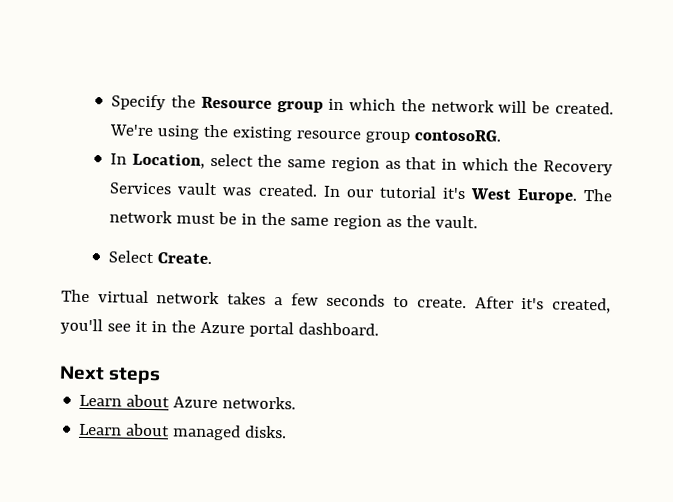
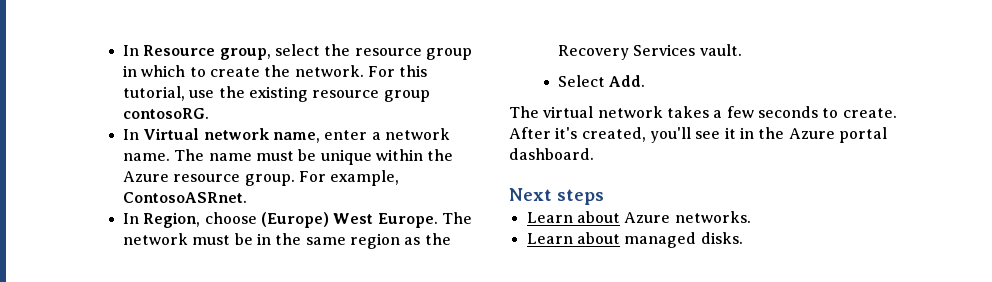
- Specify the Resource group in which the network will be created. We're using the existing resource group contosoRG.
+ In Resource group, select the resource group in which to create the network. For this tutorial, use the existing resource group contosoRG.
- In Location, select the same region as that in which the Recovery Services vault was created. In our tutorial it's West Europe.
+ In Virtual network name, enter a network name. The name must be unique within the Azure resource group. For example, ContosoASRnet.
+ In Region, choose (Europe) West Europe.
- The network must be in the same region as the vault.
+ The network must be in the same region as the Recovery Services vault.
- Select Create.
+ Select Add.

